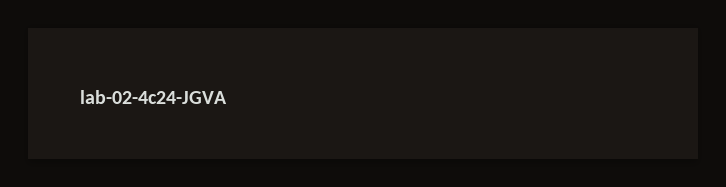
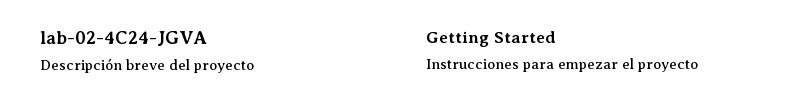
- lab-02-4c24-JGVA
+ lab-02-4C24-JGVA
+ Descripción breve del proyecto
+ Getting Started
+ Instrucciones para empezar el proyecto

